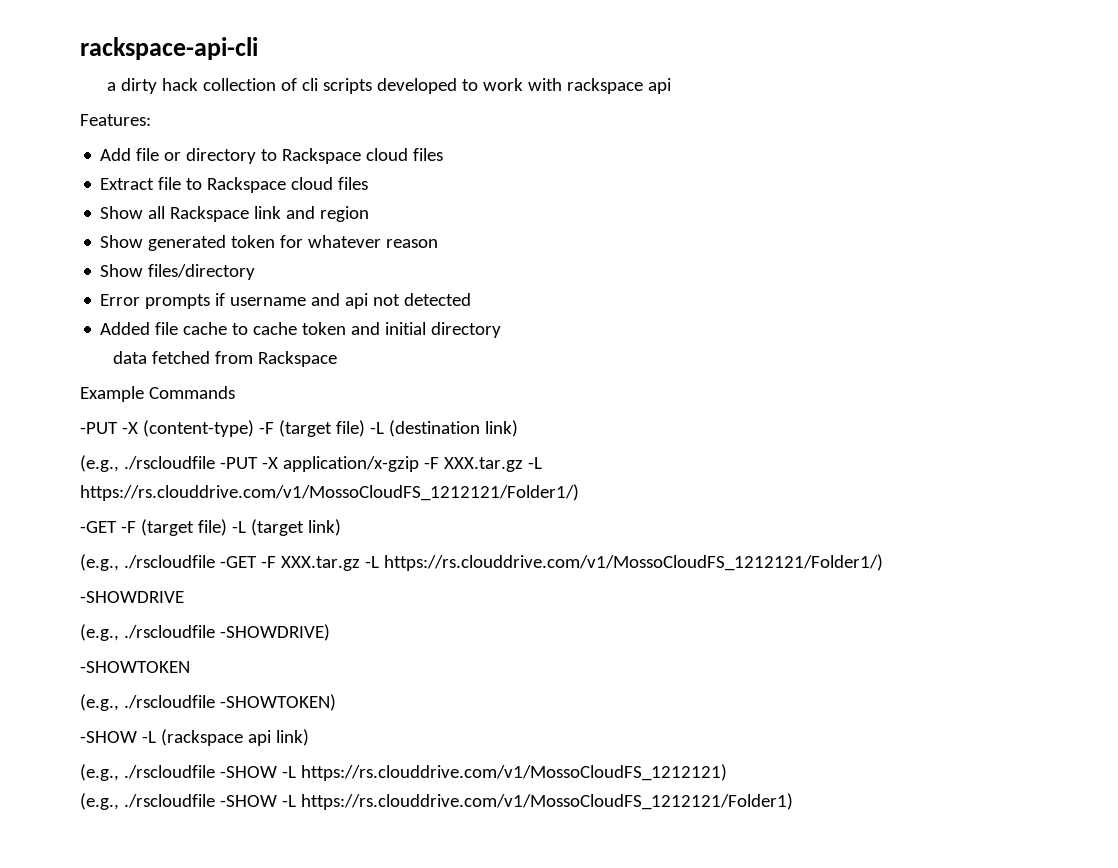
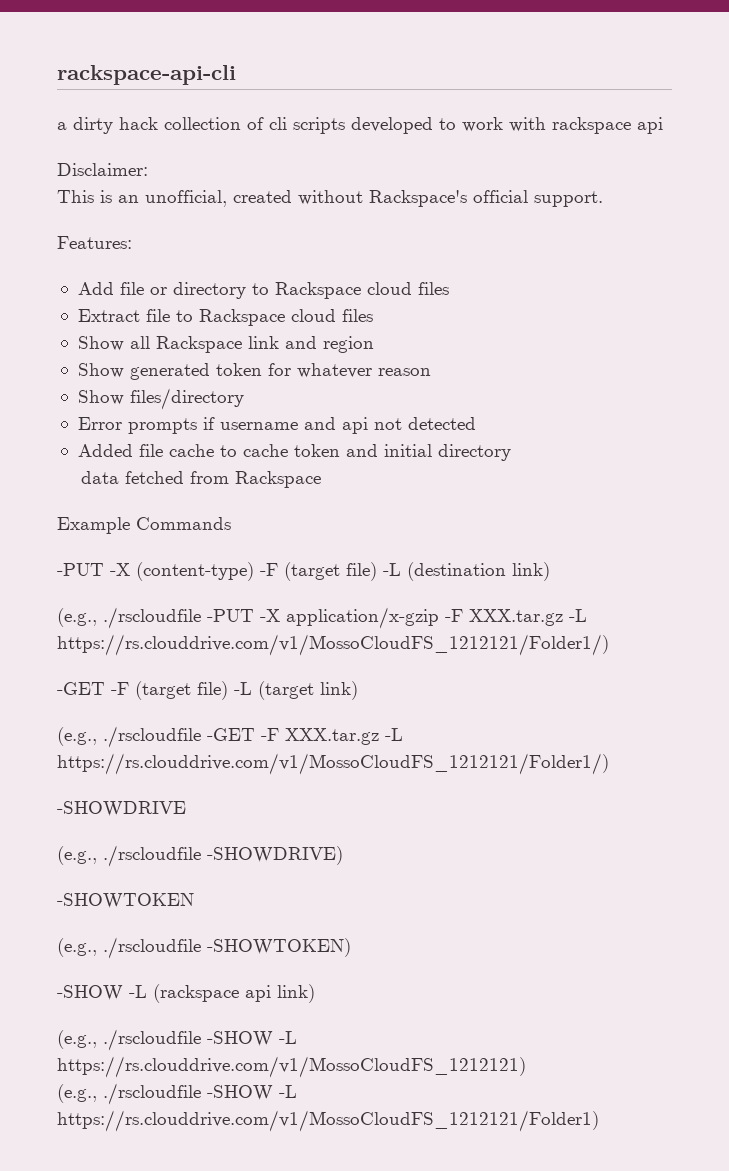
+ Disclaimer:
+ This is an unofficial, created without Rackspace's official support.

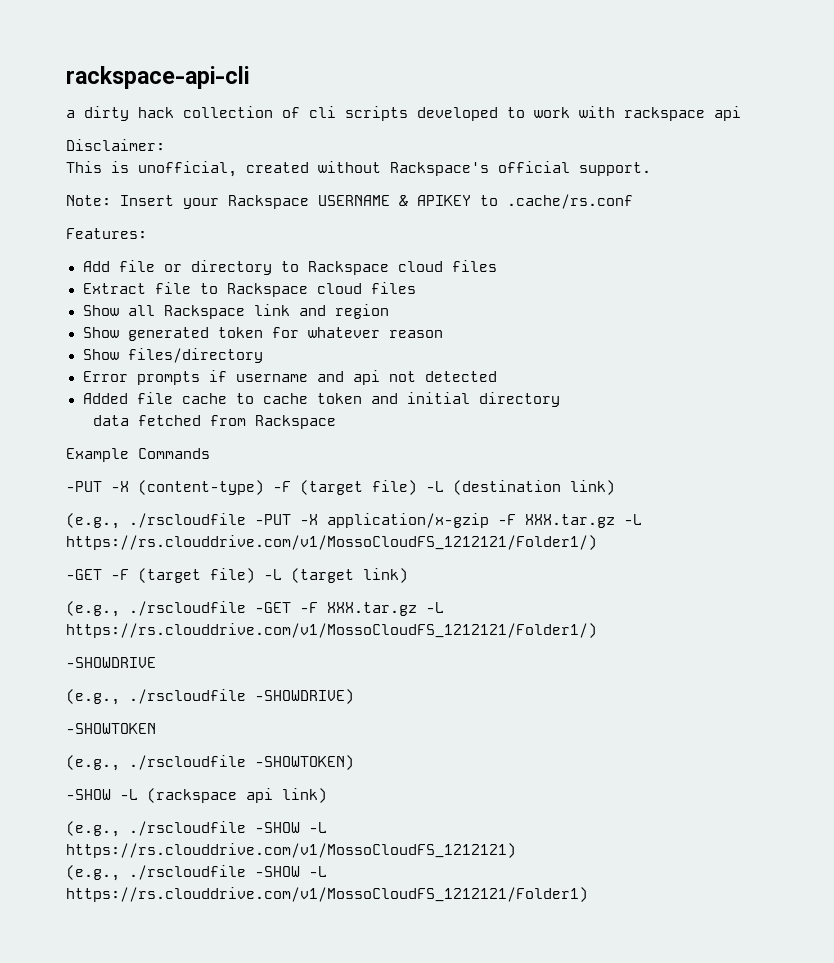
- This is an unofficial, created without Rackspace's official support.
+ This is unofficial, created without Rackspace's official support.
+ Note: Insert your Rackspace USERNAME & APIKEY to .cache/rs.conf

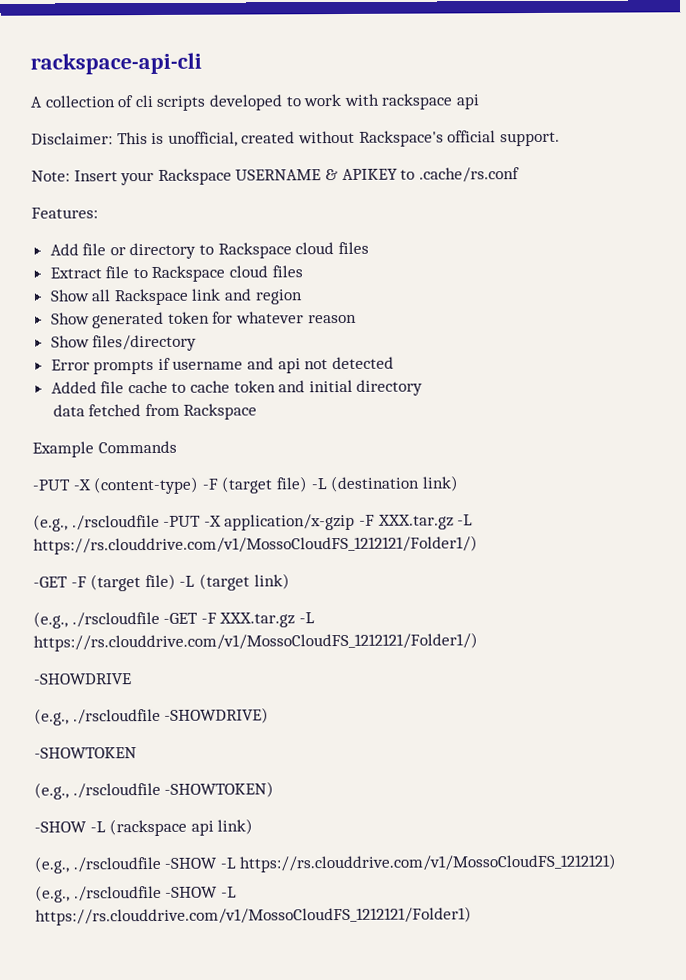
- a dirty hack collection of cli scripts developed to work with rackspace api
+ A collection of cli scripts developed to work with rackspace api
- Disclaimer:
- This is unofficial, created without Rackspace's official support.
+ Disclaimer: This is unofficial, created without Rackspace's official support.

